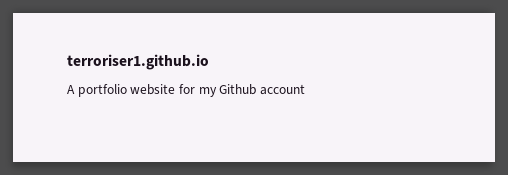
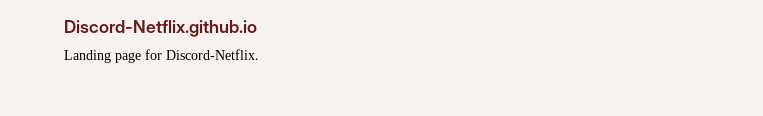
- terroriser1.github.io
- A portfolio website for my Github account
+ Discord-Netflix.github.io
+ Landing page for Discord-Netflix.

